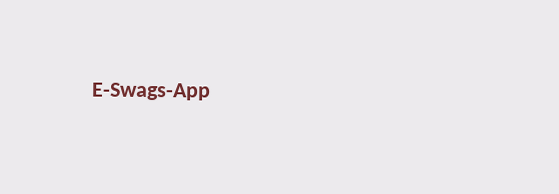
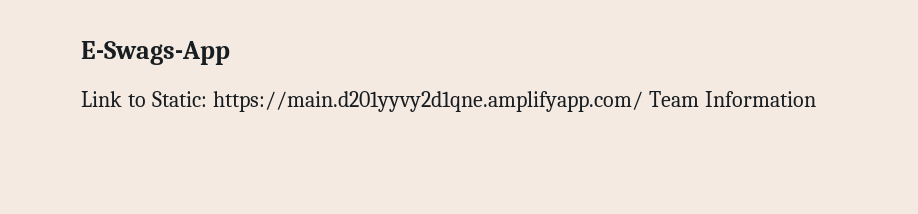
+ Link to Static: https://main.d201yyvy2d1qne.amplifyapp.com/ Team Information

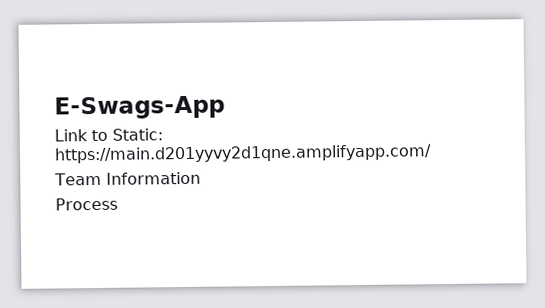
- Link to Static: https://main.d201yyvy2d1qne.amplifyapp.com/ Team Information
+ Link to Static: https://main.d201yyvy2d1qne.amplifyapp.com/
+ Team Information
+ Process

